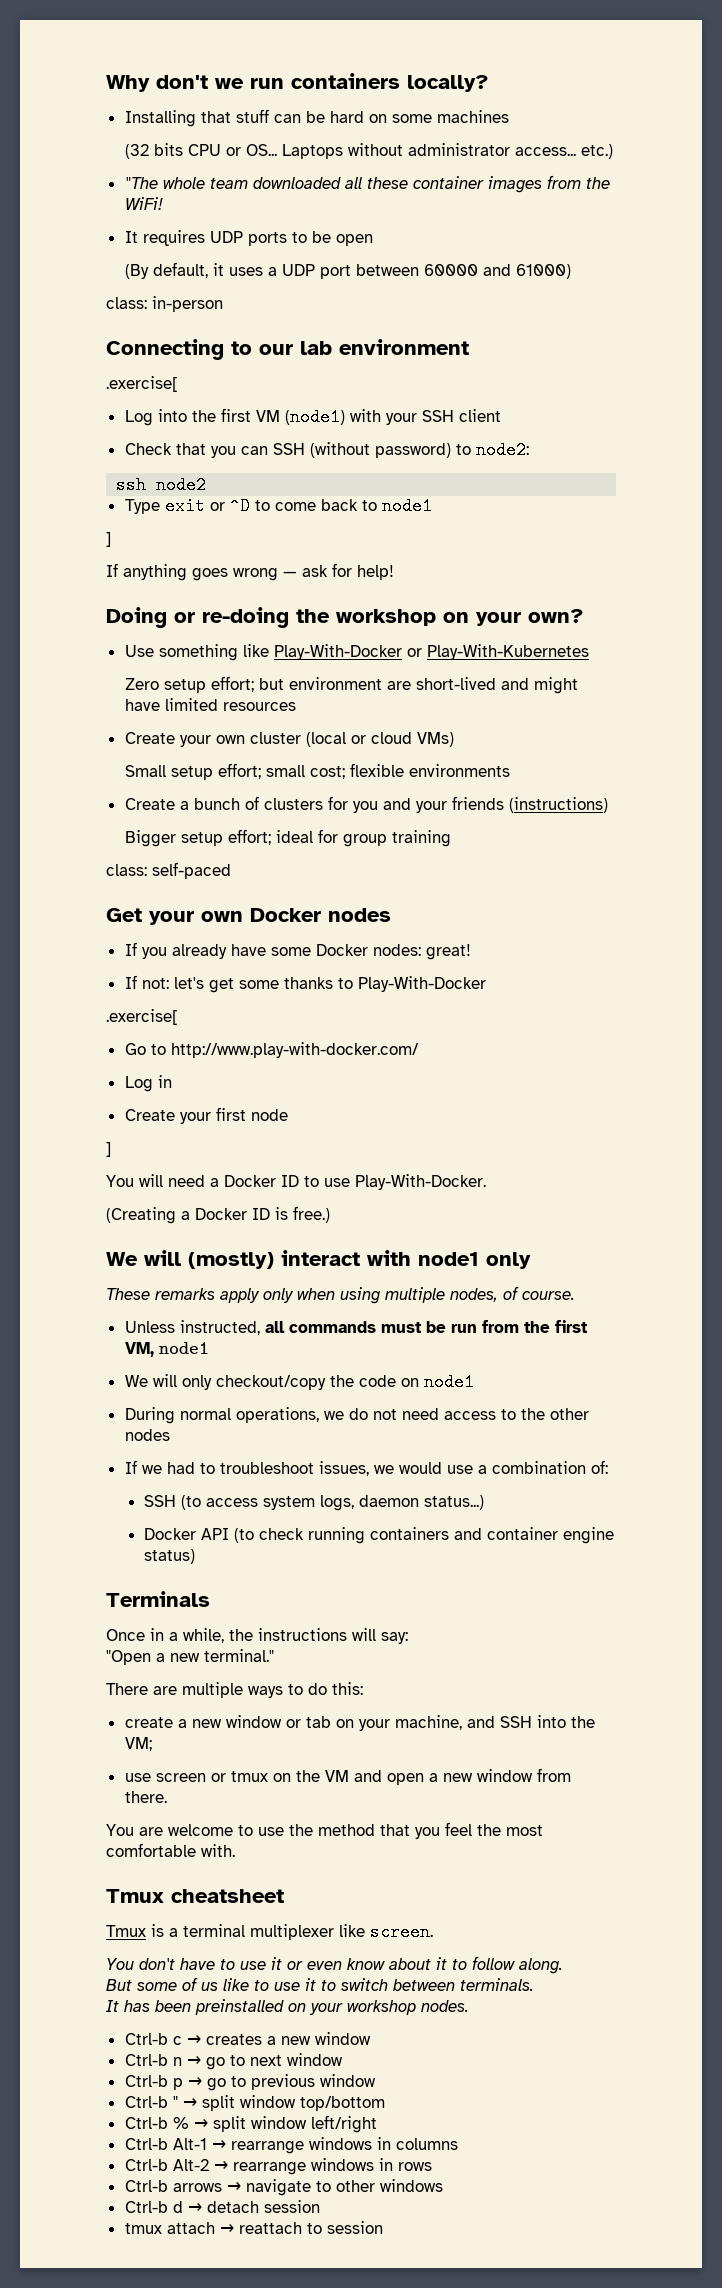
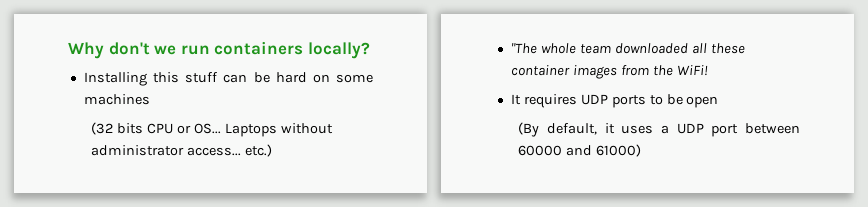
- Installing that stuff can be hard on some machines
+ Installing this stuff can be hard on some machines
- class: in-person
- Connecting to our lab environment
- .exercise[
- Log into the first VM (node1) with your SSH client
- Check that you can SSH (without password) to node2:
- ssh node2
- Type exit or ^D to come back to node1
- ]
- If anything goes wrong — ask for help!
- Doing or re-doing the workshop on your own?
- Use something like Play-With-Docker or Play-With-Kubernetes
- Zero setup effort; but environment are short-lived and might have limited resources
- Create your own cluster (local or cloud VMs)
- Small setup effort; small cost; flexible environments
- Create a bunch of clusters for you and your friends (instructions)
- Bigger setup effort; ideal for group training
- class: self-paced
- Get your own Docker nodes
- If you already have some Docker nodes: great!
- If not: let's get some thanks to Play-With-Docker
- .exercise[
- Go to http://www.play-with-docker.com/
- Log in
- Create your first node
- ]
- You will need a Docker ID to use Play-With-Docker.
- (Creating a Docker ID is free.)
- We will (mostly) interact with node1 only
- These remarks apply only when using multiple nodes, of course.
- Unless instructed, all commands must be run from the first VM, node1
- We will only checkout/copy the code on node1
- During normal operations, we do not need access to the other nodes
- If we had to troubleshoot issues, we would use a combination of:
- SSH (to access system logs, daemon status...)
- Docker API (to check running containers and container engine status)
- Terminals
- Once in a while, the instructions will say:
- "Open a new terminal."
- There are multiple ways to do this:
- create a new window or tab on your machine, and SSH into the VM;
- use screen or tmux on the VM and open a new window from there.
- You are welcome to use the method that you feel the most comfortable with.
- Tmux cheatsheet
- Tmux is a terminal multiplexer like screen.
- You don't have to use it or even know about it to follow along.
- But some of us like to use it to switch between terminals.
- It has been preinstalled on your workshop nodes.
- Ctrl-b c → creates a new window
- Ctrl-b n → go to next window
- Ctrl-b p → go to previous window
- Ctrl-b " → split window top/bottom
- Ctrl-b % → split window left/right
- Ctrl-b Alt-1 → rearrange windows in columns
- Ctrl-b Alt-2 → rearrange windows in rows
- Ctrl-b arrows → navigate to other windows
- Ctrl-b d → detach session
- tmux attach → reattach to session

